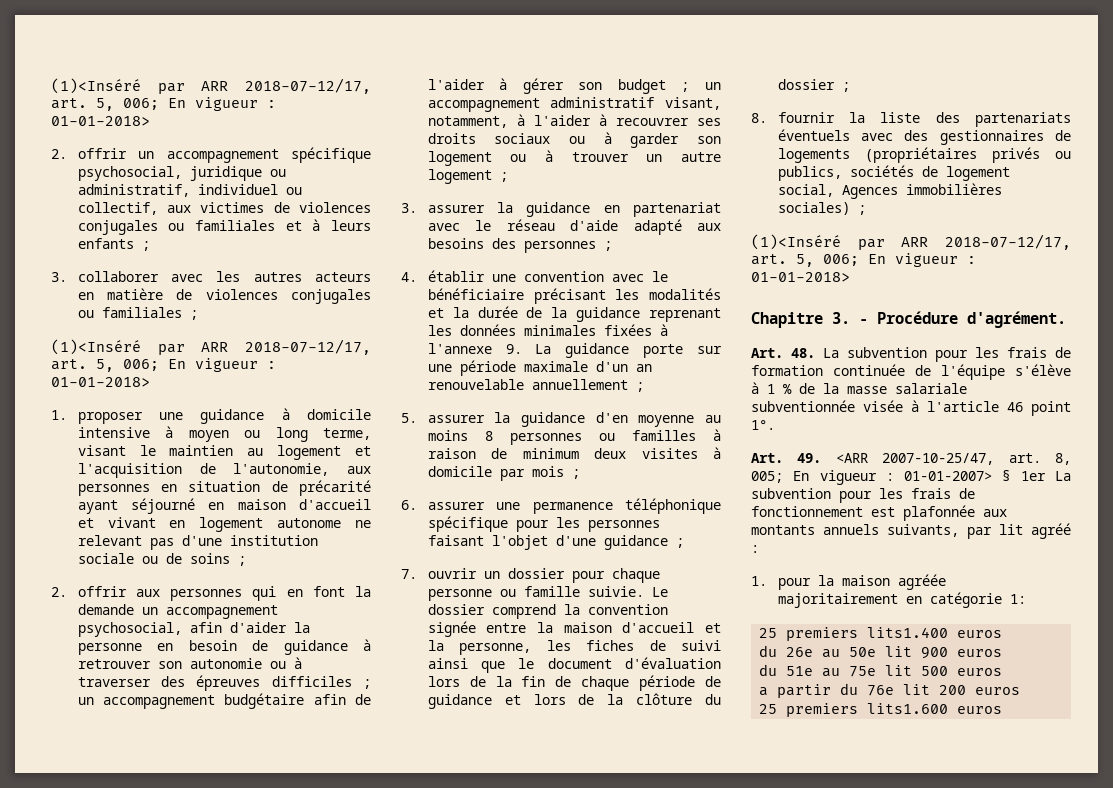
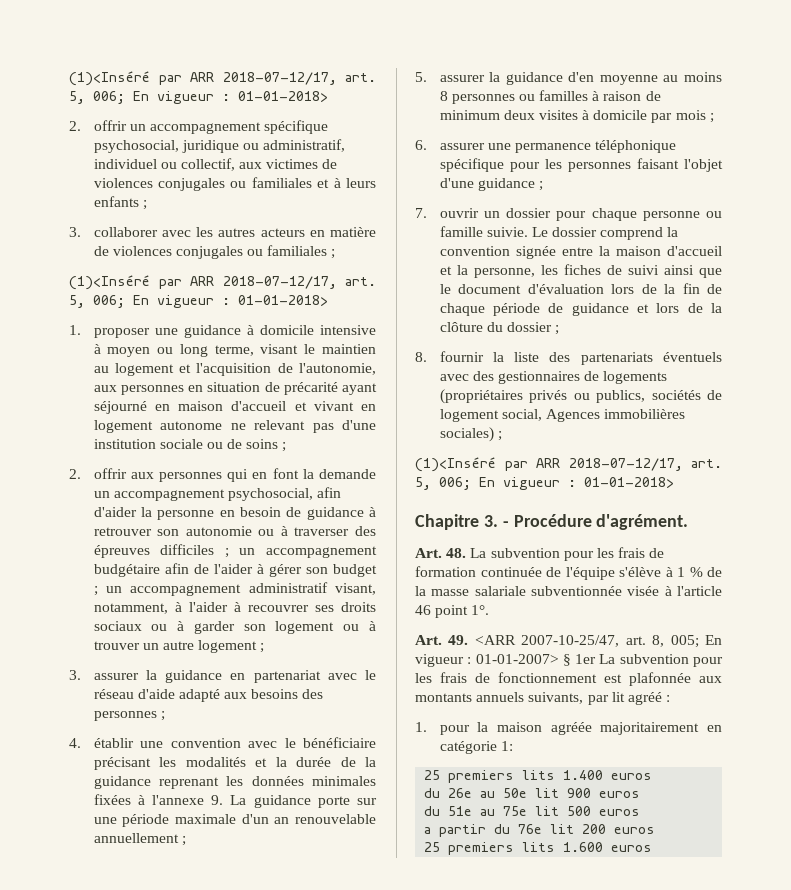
- 25 premiers lits1.400 euros
+ 25 premiers lits 1.400 euros
- 25 premiers lits1.600 euros
+ 25 premiers lits 1.600 euros

